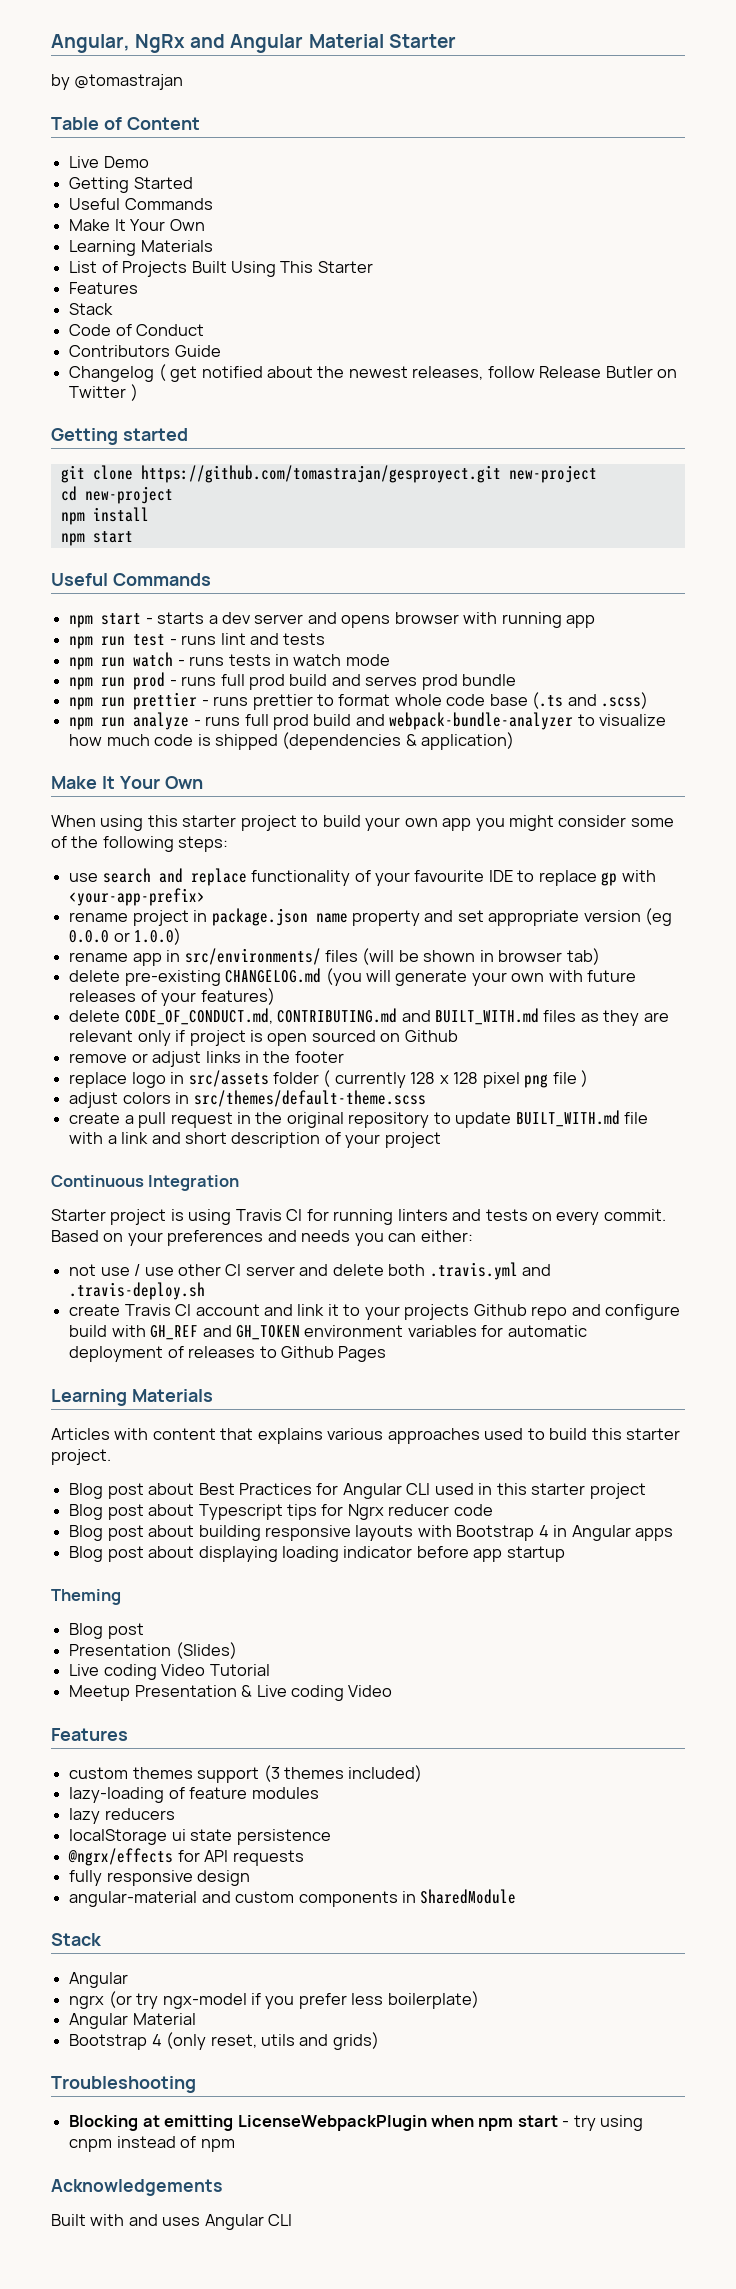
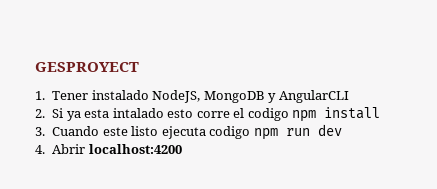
- Angular, NgRx and Angular Material Starter
- by @tomastrajan
- Table of Content
- Live Demo
- Getting Started
- Useful Commands
- Make It Your Own
- Learning Materials
- List of Projects Built Using This Starter
- Features
- Stack
- Code of Conduct
- Contributors Guide
- Changelog ( get notified about the newest releases, follow Release Butler on Twitter )
- Getting started
- git clone https://github.com/tomastrajan/gesproyect.git new-project
- cd new-project
- npm install
- npm start
- Useful Commands
- npm start - starts a dev server and opens browser with running app
- npm run test - runs lint and tests
- npm run watch - runs tests in watch mode
- npm run prod - runs full prod build and serves prod bundle
- npm run prettier - runs prettier to format whole code base (.ts and .scss)
- npm run analyze - runs full prod build and webpack-bundle-analyzer to visualize how much code is shipped (dependencies & application)
- Make It Your Own
- When using this starter project to build your own app you might consider some of the following steps:
- use search and replace functionality of your favourite IDE to replace gp with <your-app-prefix>
- rename project in package.json name property and set appropriate version (eg 0.0.0 or 1.0.0)
- rename app in src/environments/ files (will be shown in browser tab)
- delete pre-existing CHANGELOG.md (you will generate your own with future releases of your features)
- delete CODE_OF_CONDUCT.md, CONTRIBUTING.md and BUILT_WITH.md files as they are relevant only if project is open sourced on Github
- remove or adjust links in the footer
- replace logo in src/assets folder ( currently 128 x 128 pixel png file )
- adjust colors in src/themes/default-theme.scss
- create a pull request in the original repository to update BUILT_WITH.md file with a link and short description of your project
- Continuous Integration
- Starter project is using Travis CI for running linters and tests on every commit. Based on your preferences and needs you can either:
- not use / use other CI server and delete both .travis.yml and .travis-deploy.sh
- create Travis CI account and link it to your projects Github repo and configure build with GH_REF and GH_TOKEN environment variables for automatic deployment of releases to Github Pages
- Learning Materials
- Articles with content that explains various approaches used to build this starter project.
- Blog post about Best Practices for Angular CLI used in this starter project
- Blog post about Typescript tips for Ngrx reducer code
- Blog post about building responsive layouts with Bootstrap 4 in Angular apps
- Blog post about displaying loading indicator before app startup
- Theming
- Blog post
- Presentation (Slides)
- Live coding Video Tutorial
- Meetup Presentation & Live coding Video
- Features
- custom themes support (3 themes included)
- lazy-loading of feature modules
- lazy reducers
- localStorage ui state persistence
- @ngrx/effects for API requests
- fully responsive design
- angular-material and custom components in SharedModule
- Stack
- Angular
- ngrx (or try ngx-model if you prefer less boilerplate)
- Angular Material
- Bootstrap 4 (only reset, utils and grids)
- Troubleshooting
- Blocking at emitting LicenseWebpackPlugin when npm start - try using cnpm instead of npm
- Acknowledgements
- Built with and uses Angular CLI
+ GESPROYECT
+ 1. Tener instalado NodeJS, MongoDB y AngularCLI
+ 2. Si ya esta intalado esto corre el codigo npm install
+ 3. Cuando este listo ejecuta codigo npm run dev
+ 4. Abrir localhost:4200

